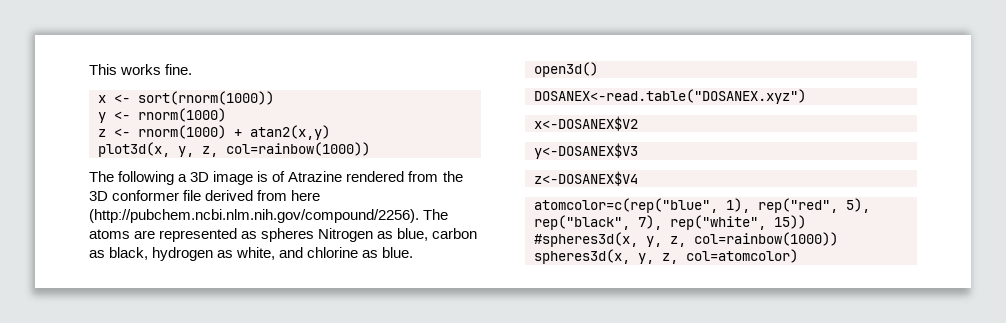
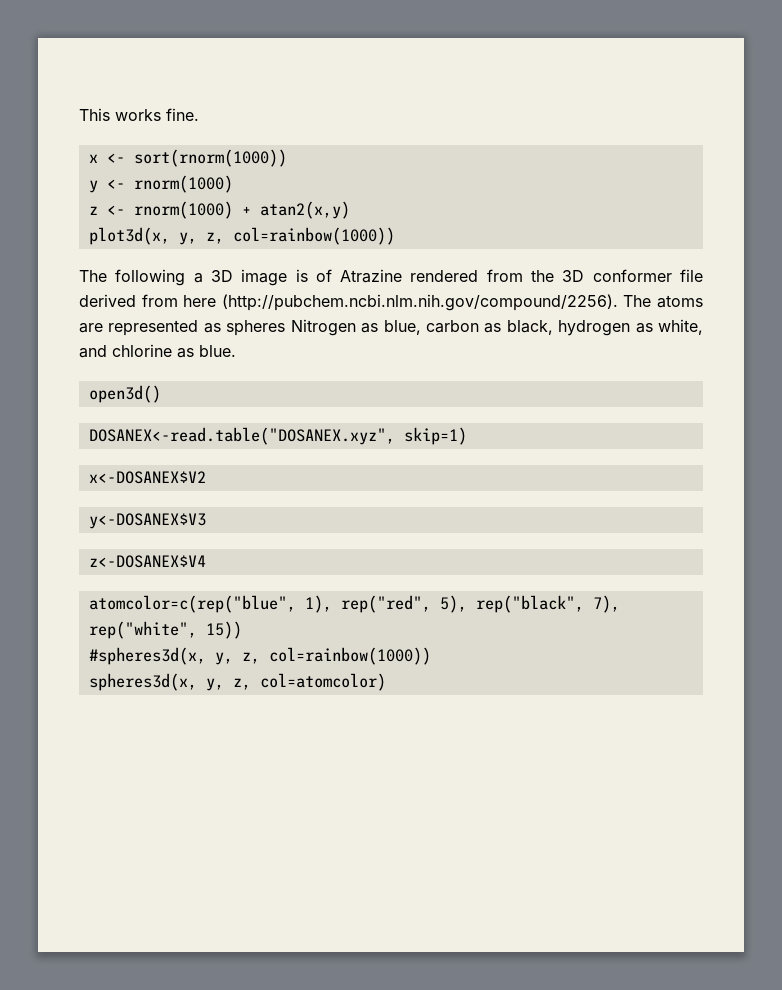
- DOSANEX<-read.table("DOSANEX.xyz")
+ DOSANEX<-read.table("DOSANEX.xyz", skip=1)

